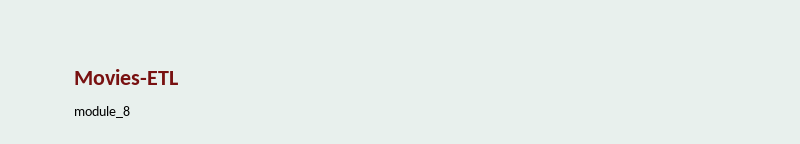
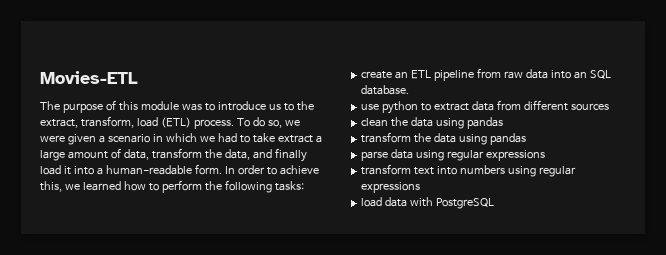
- module_8
+ The purpose of this module was to introduce us to the extract, transform, load (ETL) process. To do so, we were given a scenario in which we had to take extract a large amount of data, transform the data, and finally load it into a human-readable form. In order to achieve this, we learned how to perform the following tasks:
+ create an ETL pipeline from raw data into an SQL database.
+ use python to extract data from different sources
+ clean the data using pandas
+ transform the data using pandas
+ parse data using regular expressions
+ transform text into numbers using regular expressions
+ load data with PostgreSQL

